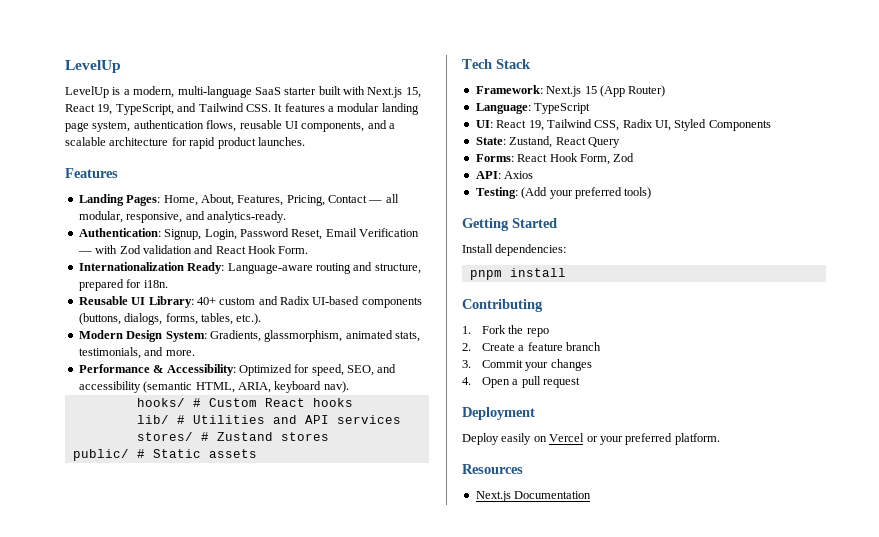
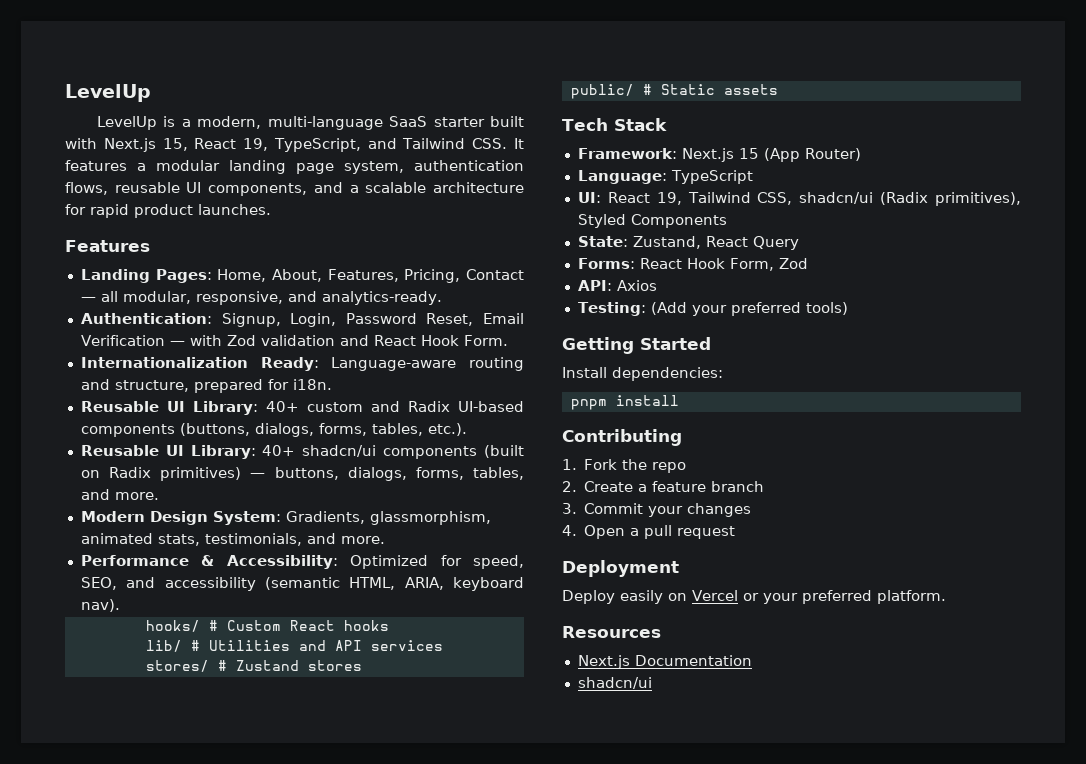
+ Reusable UI Library: 40+ shadcn/ui components (built on Radix primitives) — buttons, dialogs, forms, tables, and more.
- UI: React 19, Tailwind CSS, Radix UI, Styled Components
+ UI: React 19, Tailwind CSS, shadcn/ui (Radix primitives), Styled Components
  Next.js Documentation
+ shadcn/ui

